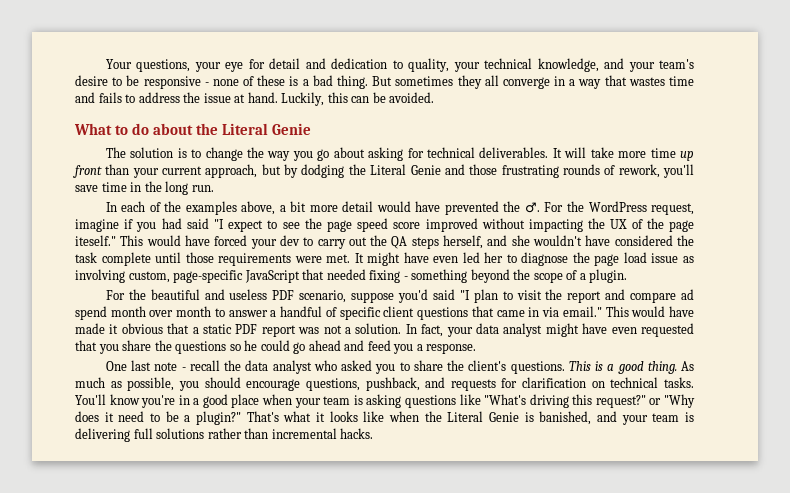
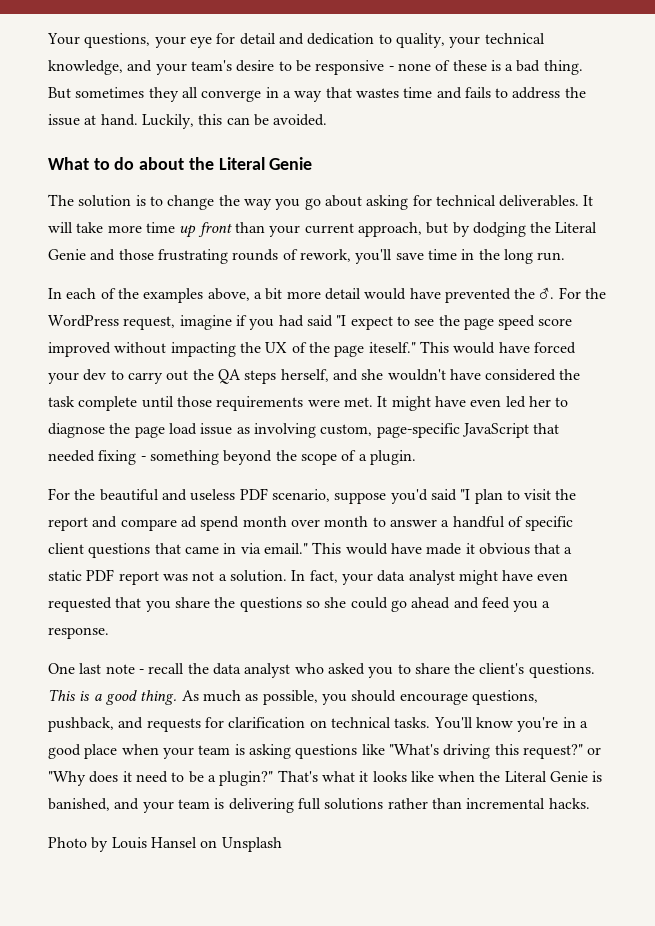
- In fact, your data analyst might have even requested that you share the questions so he could go ahead and feed you a response.
+ In fact, your data analyst might have even requested that you share the questions so she could go ahead and feed you a response.
+ Photo by Louis Hansel on Unsplash

